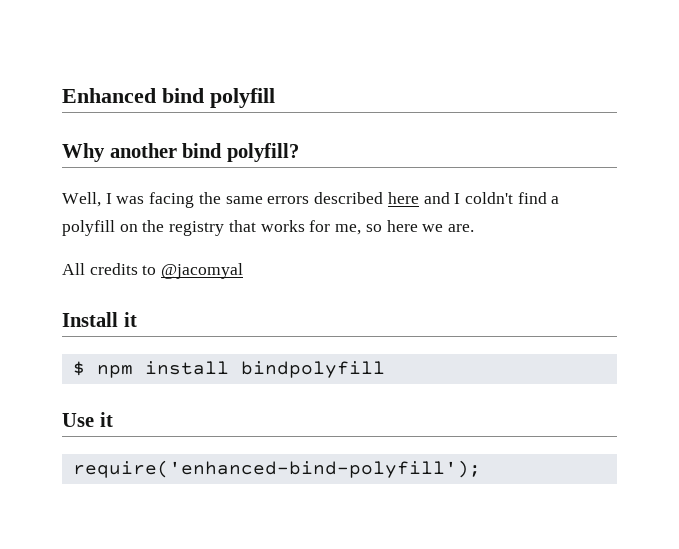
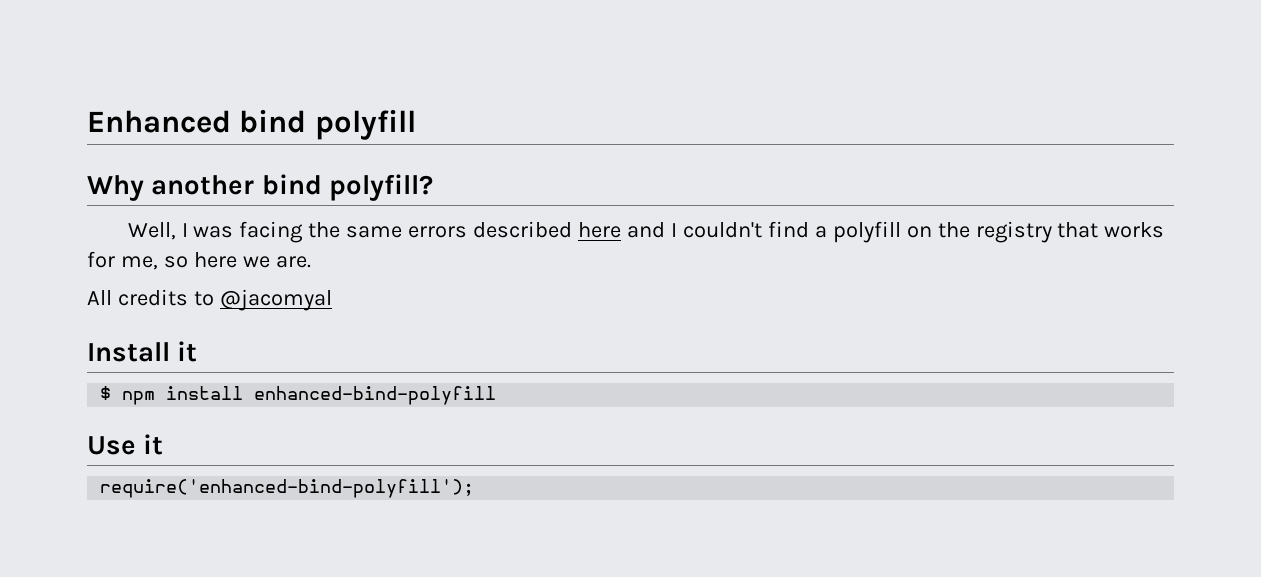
- Well, I was facing the same errors described here and I coldn't find a polyfill on the registry that works for me, so here we are.
+ Well, I was facing the same errors described here and I couldn't find a polyfill on the registry that works for me, so here we are.
- $ npm install bindpolyfill
+ $ npm install enhanced-bind-polyfill

